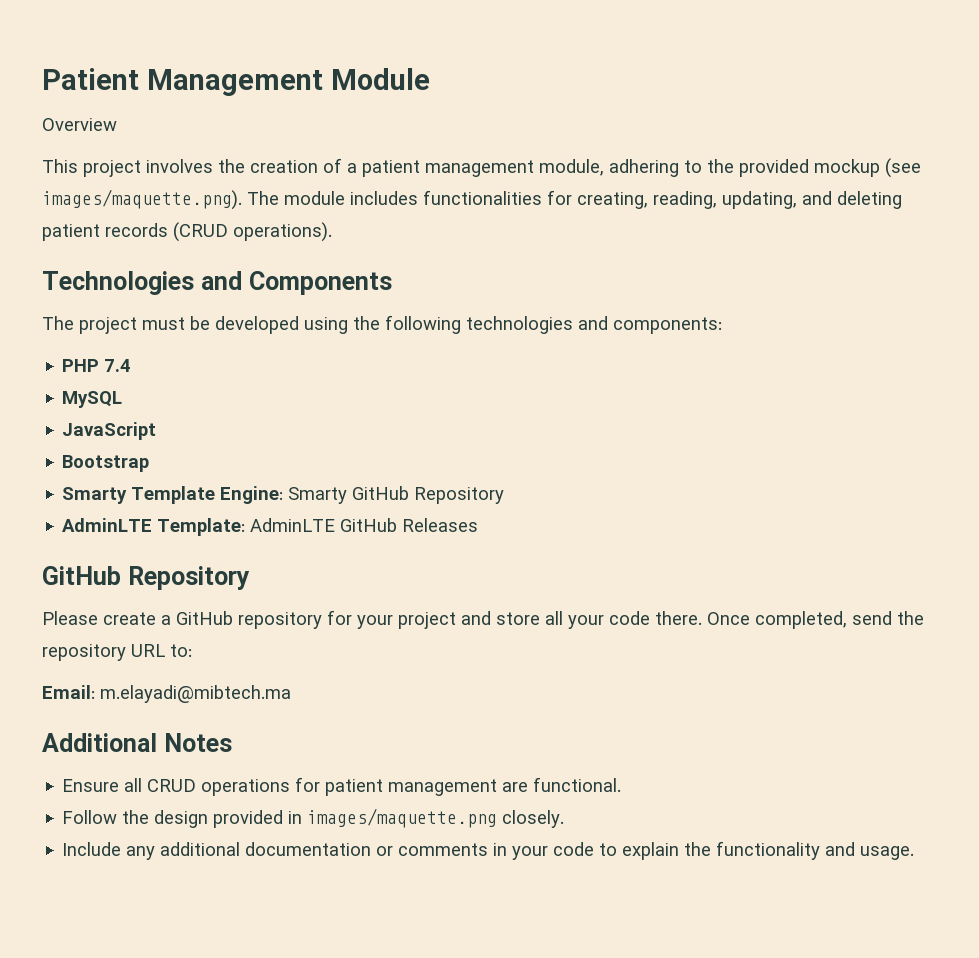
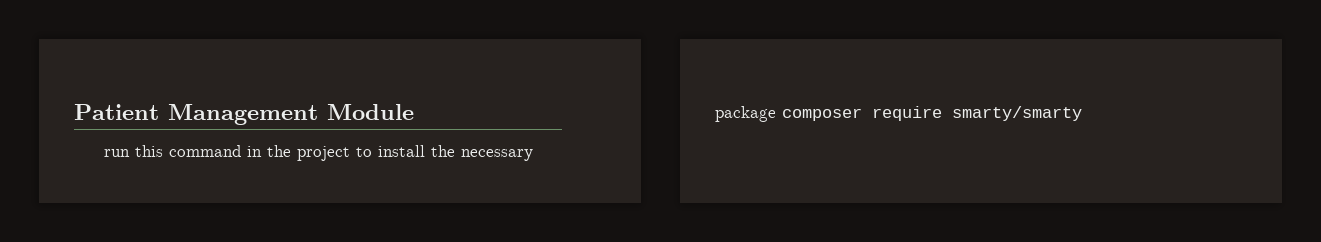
- Overview
- This project involves the creation of a patient management module, adhering to the provided mockup (see images/maquette.png). The module includes functionalities for creating, reading, updating, and deleting patient records (CRUD operations).
- Technologies and Components
- The project must be developed using the following technologies and components:
- PHP 7.4
- MySQL
- JavaScript
- Bootstrap
- Smarty Template Engine: Smarty GitHub Repository
- AdminLTE Template: AdminLTE GitHub Releases
- GitHub Repository
- Please create a GitHub repository for your project and store all your code there. Once completed, send the repository URL to:
- Email: m.elayadi@mibtech.ma
- Additional Notes
- Ensure all CRUD operations for patient management are functional.
- Follow the design provided in images/maquette.png closely.
- Include any additional documentation or comments in your code to explain the functionality and usage.
+ run this command in the project to install the necessary package composer require smarty/smarty

